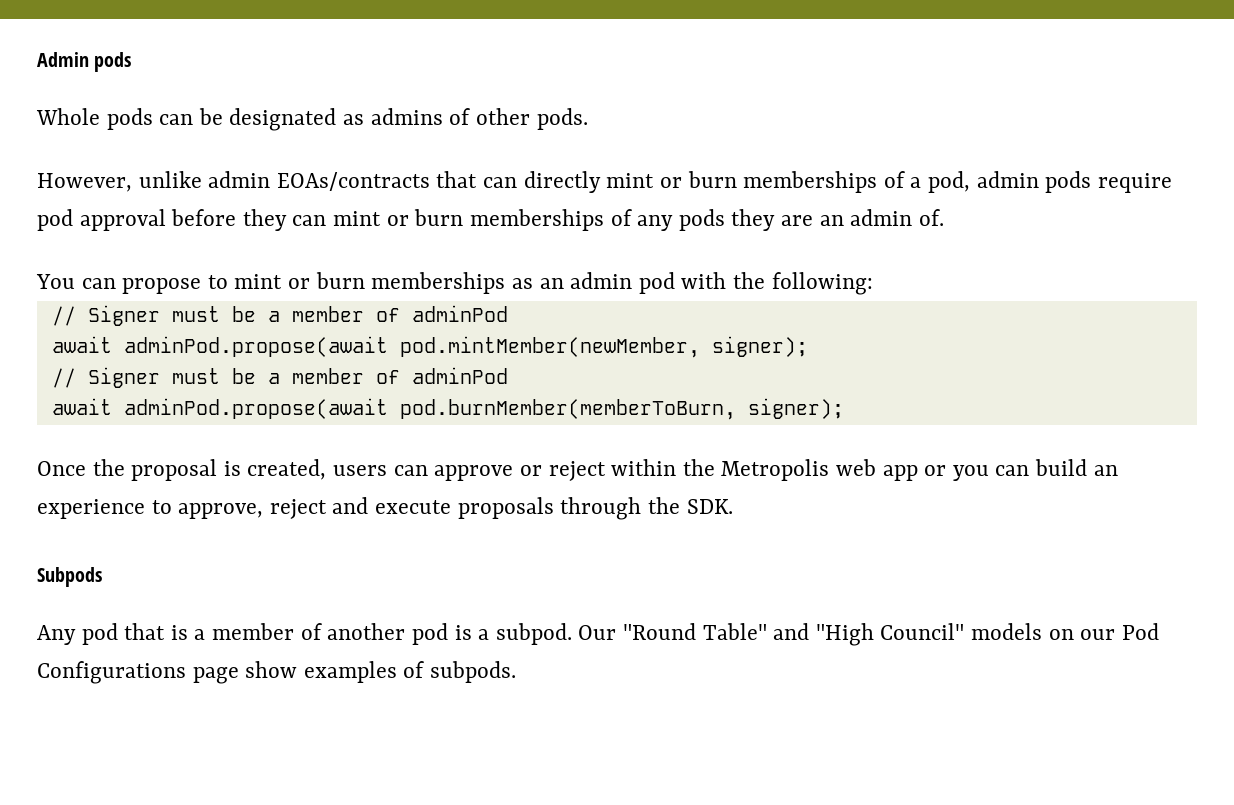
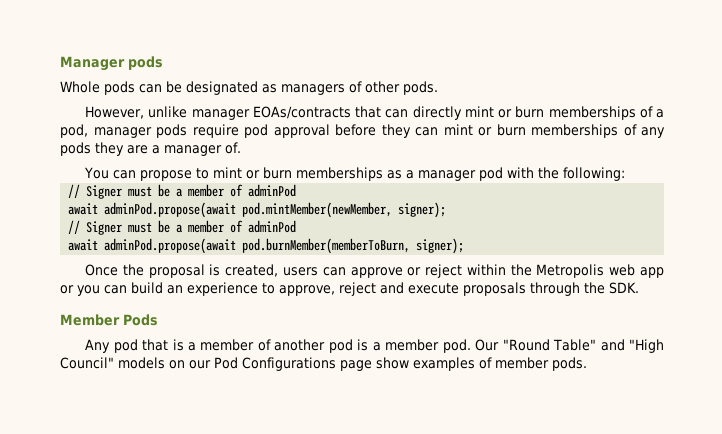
- Admin pods
+ Manager pods
- Whole pods can be designated as admins of other pods.
+ Whole pods can be designated as managers of other pods.
- However, unlike admin EOAs/contracts that can directly mint or burn memberships of a pod, admin pods require pod approval before they can mint or burn memberships of any pods they are an admin of.
+ However, unlike manager EOAs/contracts that can directly mint or burn memberships of a pod, manager pods require pod approval before they can mint or burn memberships of any pods they are a manager of.
- You can propose to mint or burn memberships as an admin pod with the following:
+ You can propose to mint or burn memberships as a manager pod with the following:
- Subpods
+ Member Pods
- Any pod that is a member of another pod is a subpod.
+ Any pod that is a member of another pod is a member pod.
- Our "Round Table" and "High Council" models on our Pod Configurations page show examples of subpods.
+ Our "Round Table" and "High Council" models on our Pod Configurations page show examples of member pods.

